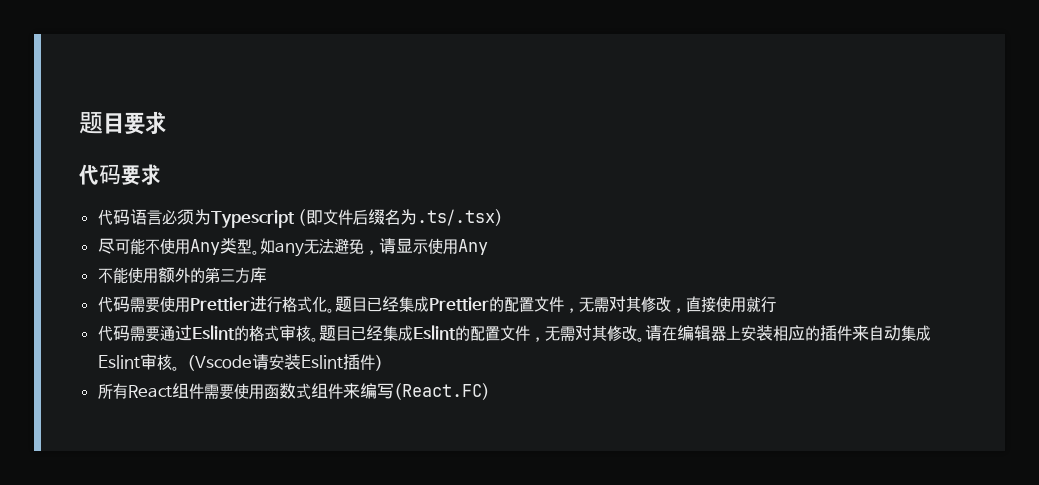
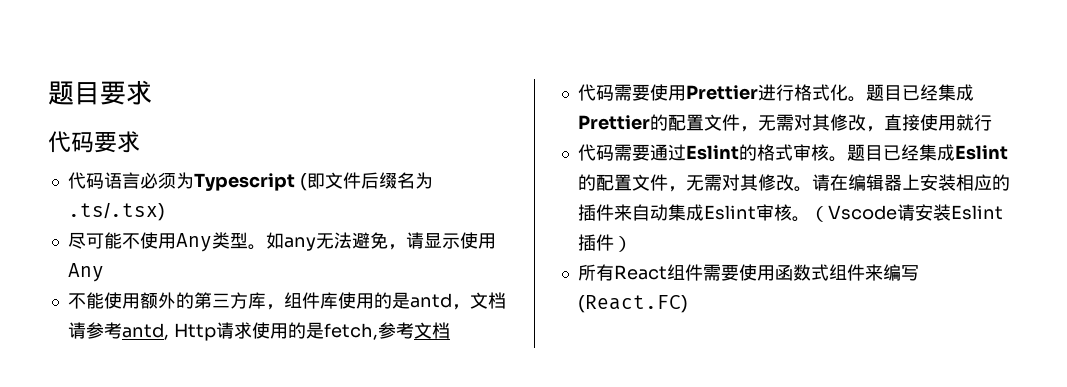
- 不能使用额外的第三方库
+ 不能使用额外的第三方库，组件库使用的是antd，文档请参考antd, Http请求使用的是fetch,参考文档

